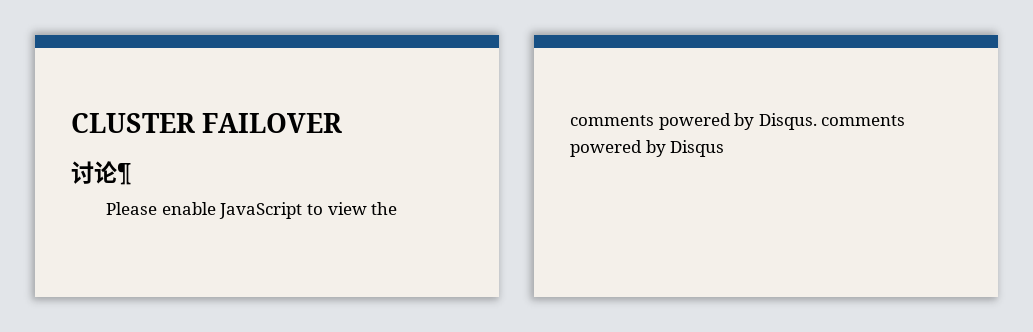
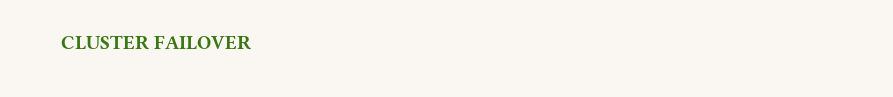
- 讨论¶
- Please enable JavaScript to view the comments powered by Disqus. comments powered by Disqus

